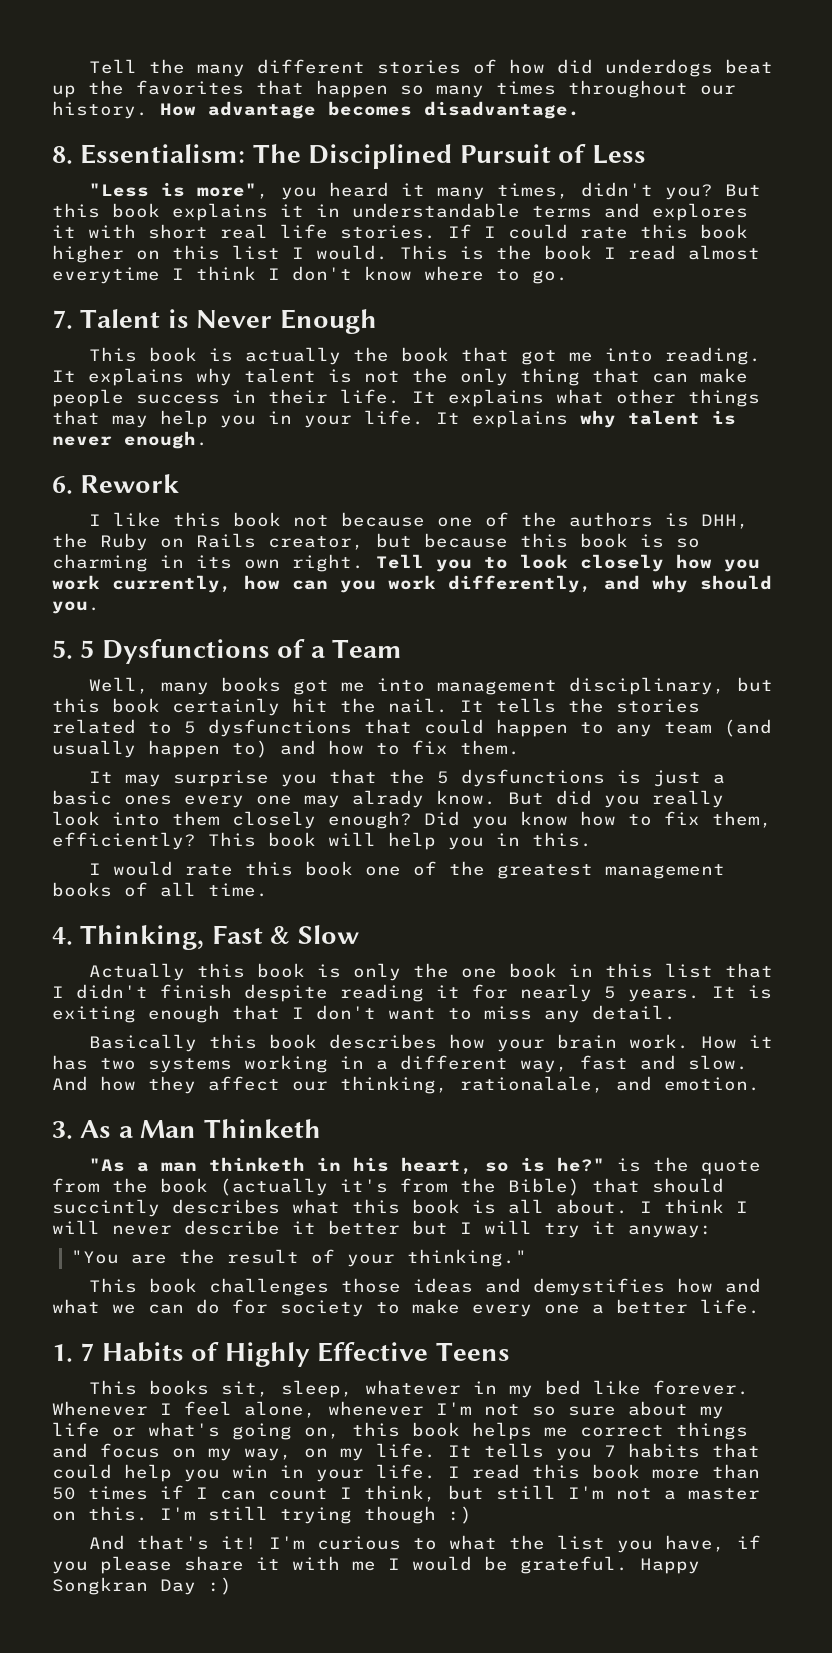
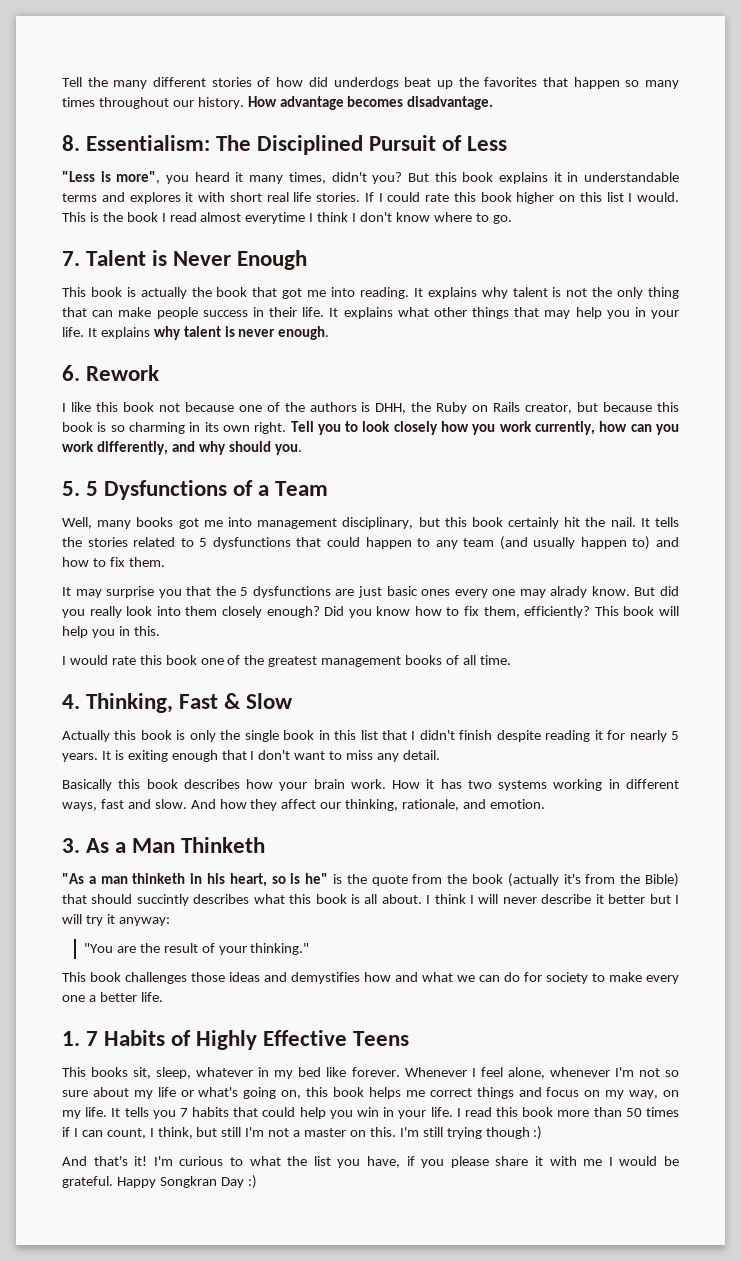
- It may surprise you that the 5 dysfunctions is just a basic ones every one may alrady know.
+ It may surprise you that the 5 dysfunctions are just basic ones every one may alrady know.
- Actually this book is only the one book in this list that I didn't finish despite reading it for nearly 5 years.
+ Actually this book is only the single book in this list that I didn't finish despite reading it for nearly 5 years.
- How it has two systems working in a different way, fast and slow.
+ How it has two systems working in different ways, fast and slow.
- And how they affect our thinking, rationalale, and emotion.
+ And how they affect our thinking, rationale, and emotion.
- "As a man thinketh in his heart, so is he?" is the quote from the book (actually it's from the Bible) that should succintly describes what this book is all about.
+ "As a man thinketh in his heart, so is he" is the quote from the book (actually it's from the Bible) that should succintly describes what this book is all about.
- I read this book more than 50 times if I can count I think, but still I'm not a master on this.
+ I read this book more than 50 times if I can count, I think, but still I'm not a master on this.

